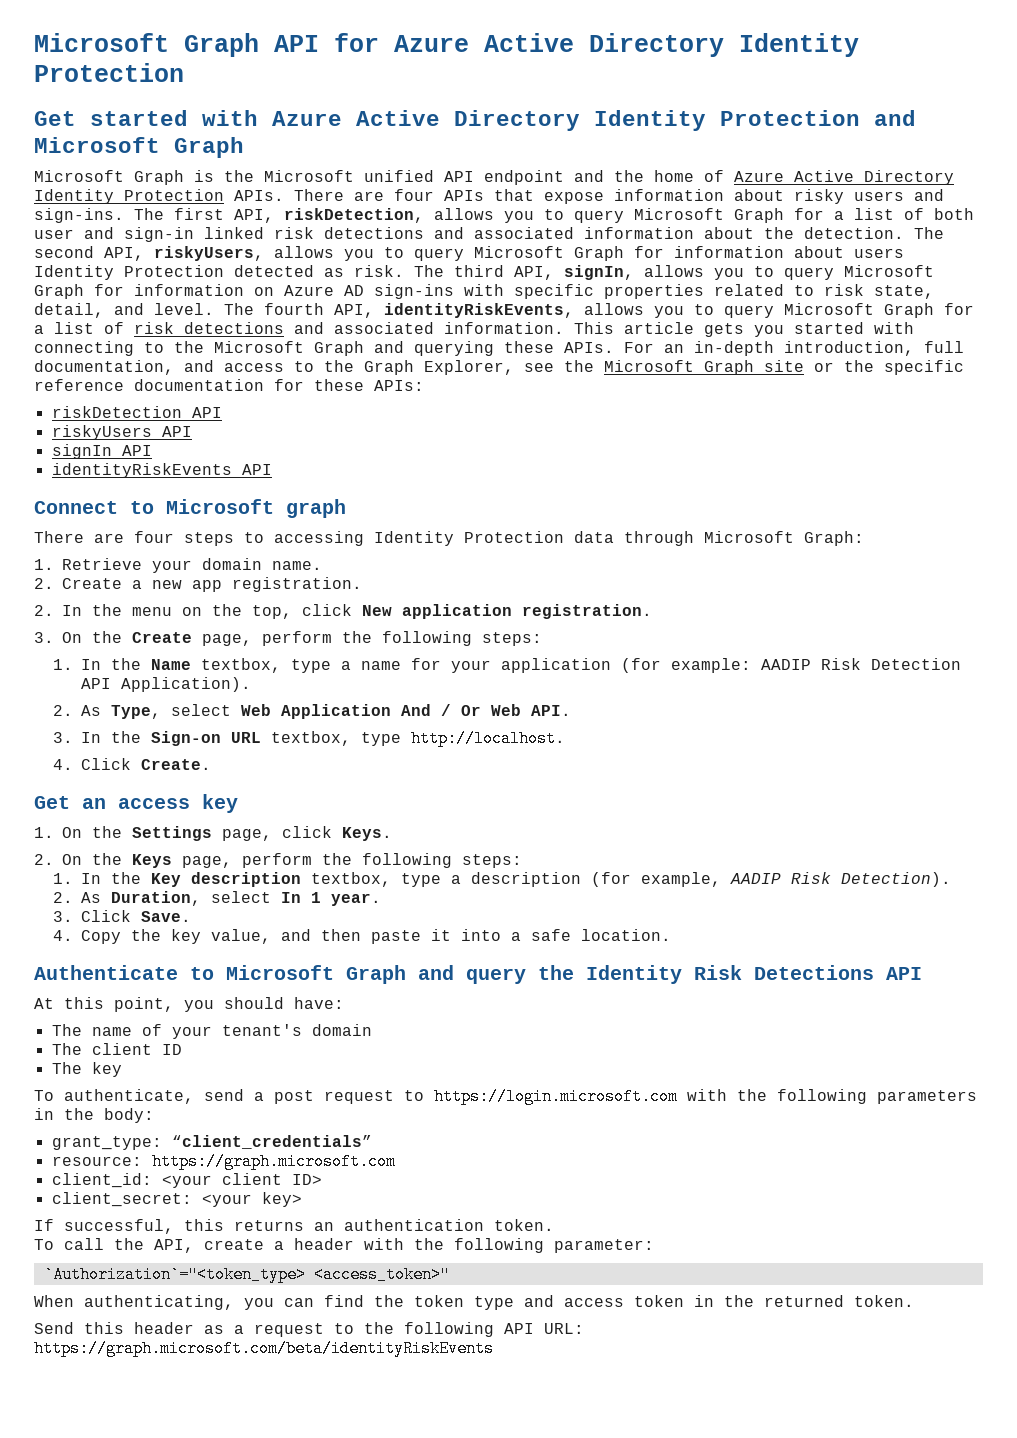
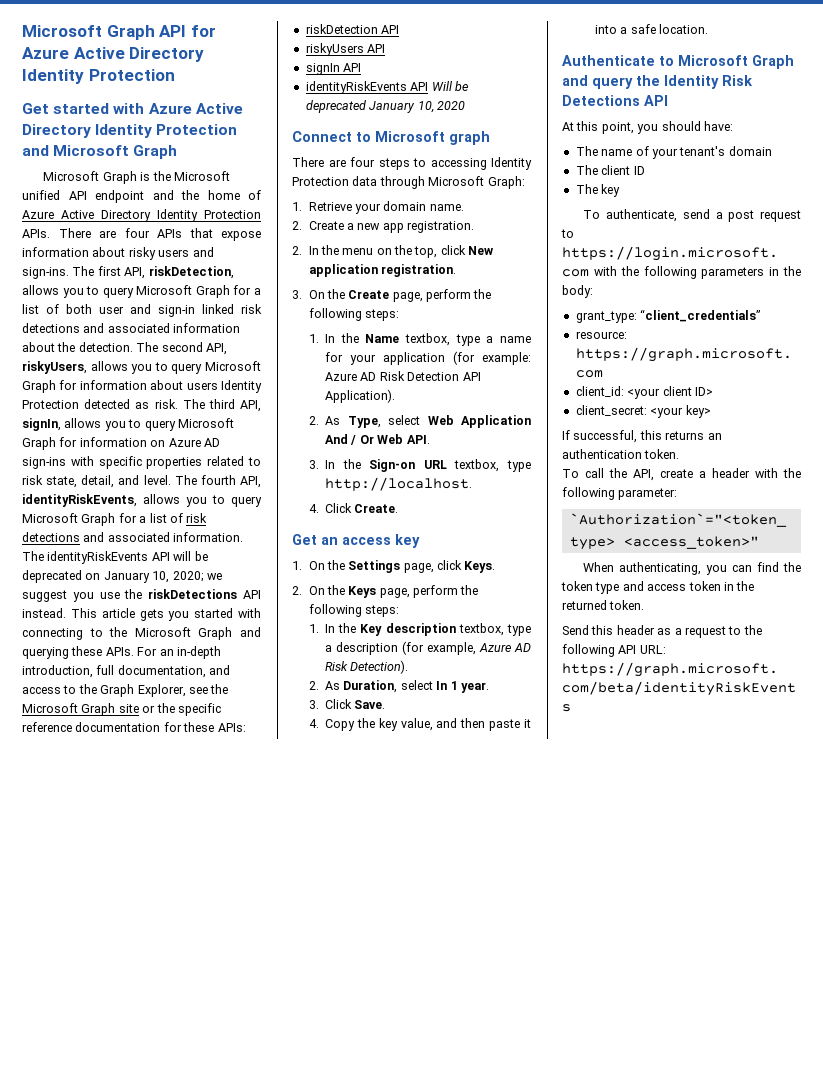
+ The identityRiskEvents API will be deprecated on January 10, 2020; we suggest you use the riskDetections API instead.
- identityRiskEvents API
+ identityRiskEvents API Will be deprecated January 10, 2020
- 1. In the Name textbox, type a name for your application (for example: AADIP Risk Detection API Application).
+ 1. In the Name textbox, type a name for your application (for example: Azure AD Risk Detection API Application).
- 1. In the Key description textbox, type a description (for example, AADIP Risk Detection).
+ 1. In the Key description textbox, type a description (for example, Azure AD Risk Detection).

